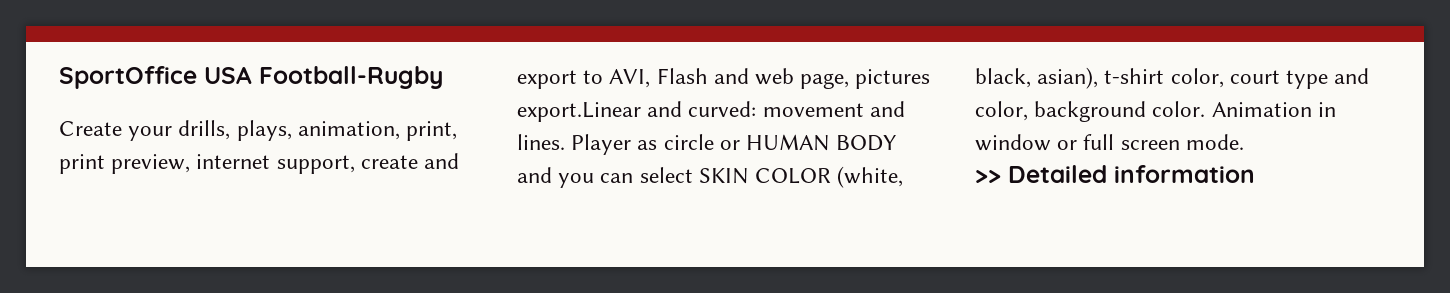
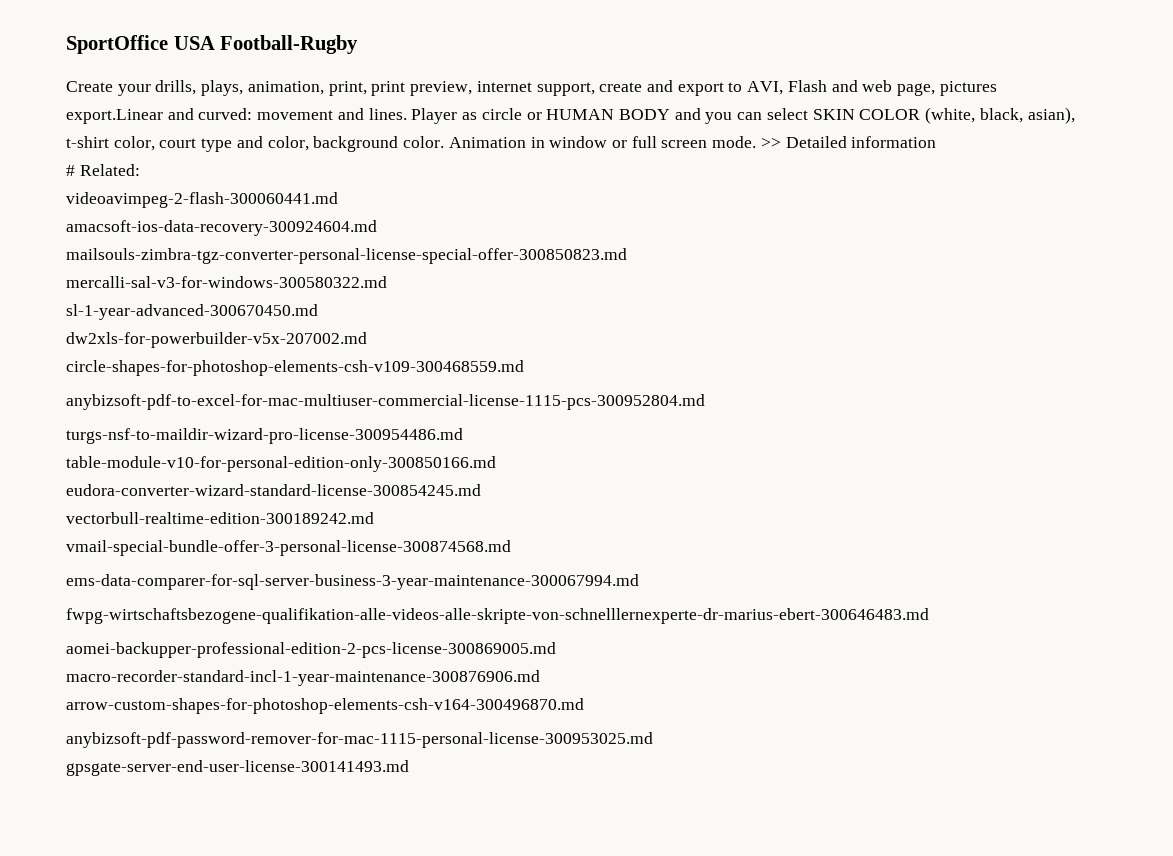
- Animation in window or full screen mode.
- >> Detailed information
+ Animation in window or full screen mode. >> Detailed information
+ # Related:
+ videoavimpeg-2-flash-300060441.md
+ amacsoft-ios-data-recovery-300924604.md
+ mailsouls-zimbra-tgz-converter-personal-license-special-offer-300850823.md
+ mercalli-sal-v3-for-windows-300580322.md
+ sl-1-year-advanced-300670450.md
+ dw2xls-for-powerbuilder-v5x-207002.md
+ circle-shapes-for-photoshop-elements-csh-v109-300468559.md
+ anybizsoft-pdf-to-excel-for-mac-multiuser-commercial-license-1115-pcs-300952804.md
+ turgs-nsf-to-maildir-wizard-pro-license-300954486.md
+ table-module-v10-for-personal-edition-only-300850166.md
+ eudora-converter-wizard-standard-license-300854245.md
+ vectorbull-realtime-edition-300189242.md
+ vmail-special-bundle-offer-3-personal-license-300874568.md
+ ems-data-comparer-for-sql-server-business-3-year-maintenance-300067994.md
+ fwpg-wirtschaftsbezogene-qualifikation-alle-videos-alle-skripte-von-schnelllernexperte-dr-marius-ebert-300646483.md
+ aomei-backupper-professional-edition-2-pcs-license-300869005.md
+ macro-recorder-standard-incl-1-year-maintenance-300876906.md
+ arrow-custom-shapes-for-photoshop-elements-csh-v164-300496870.md
+ anybizsoft-pdf-password-remover-for-mac-1115-personal-license-300953025.md
+ gpsgate-server-end-user-license-300141493.md

